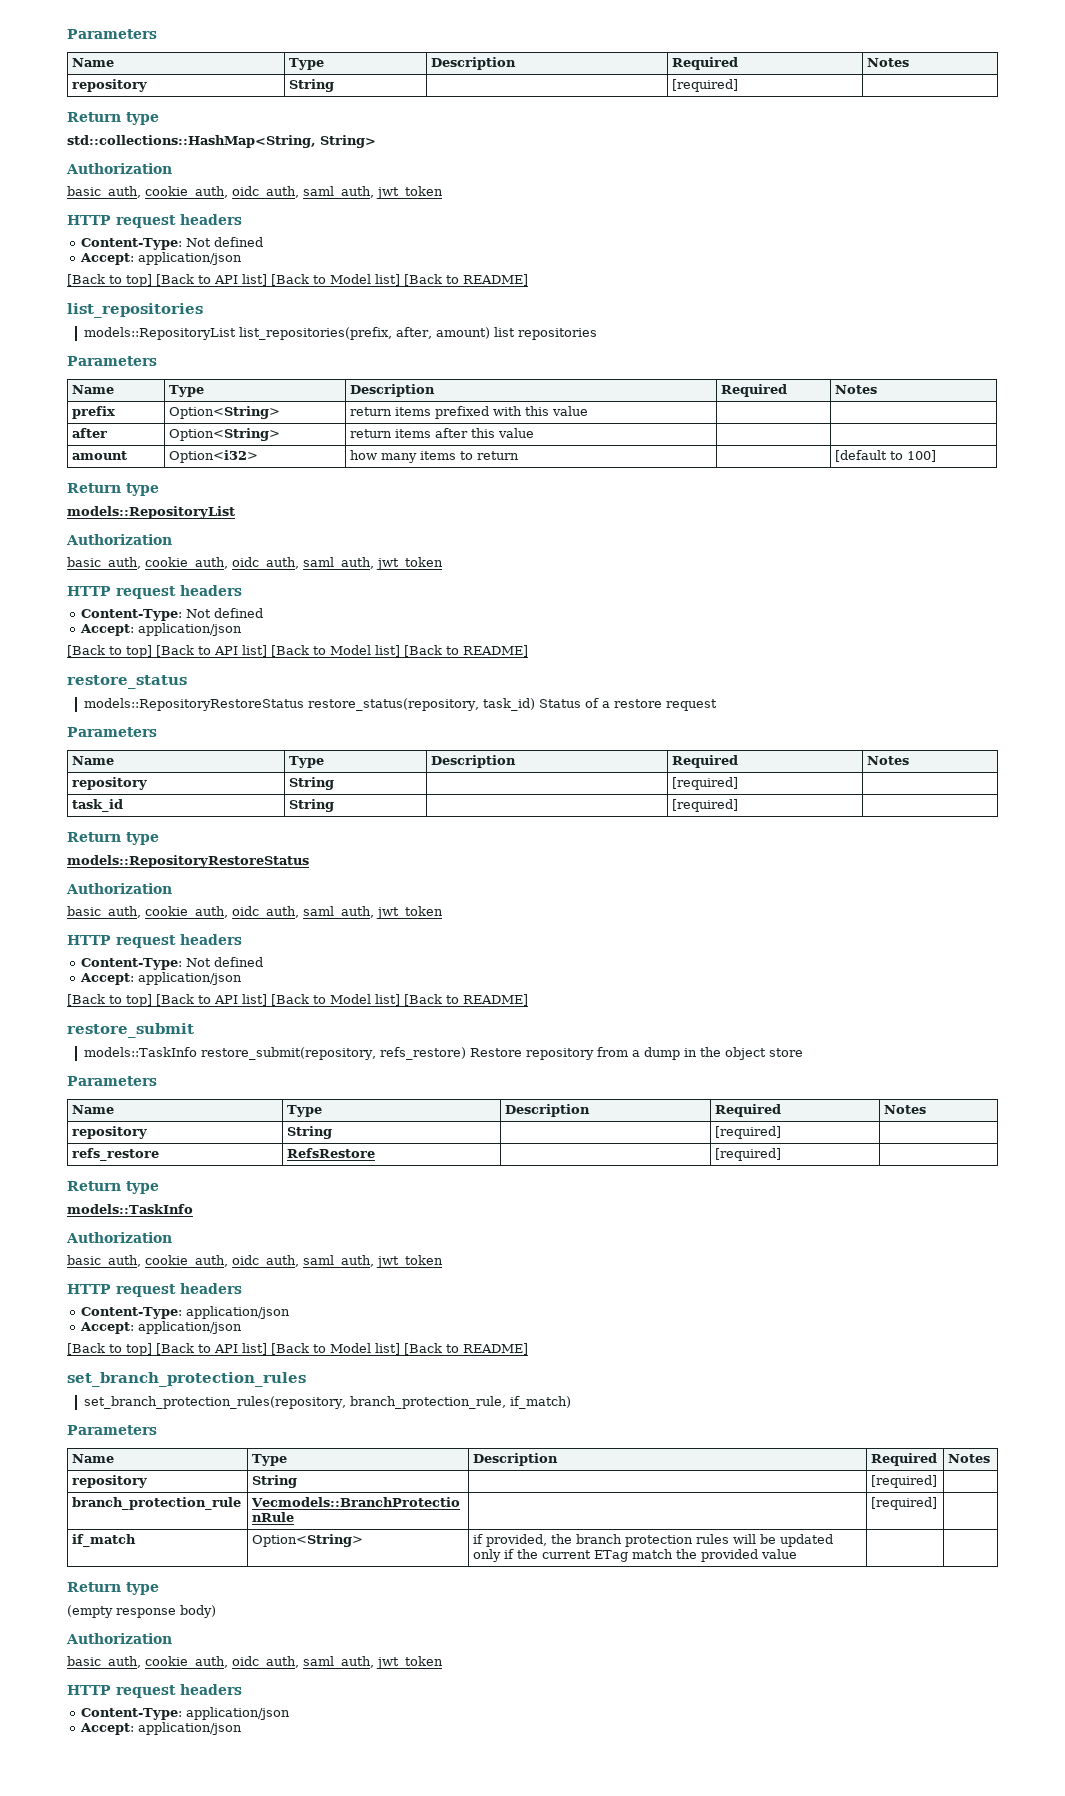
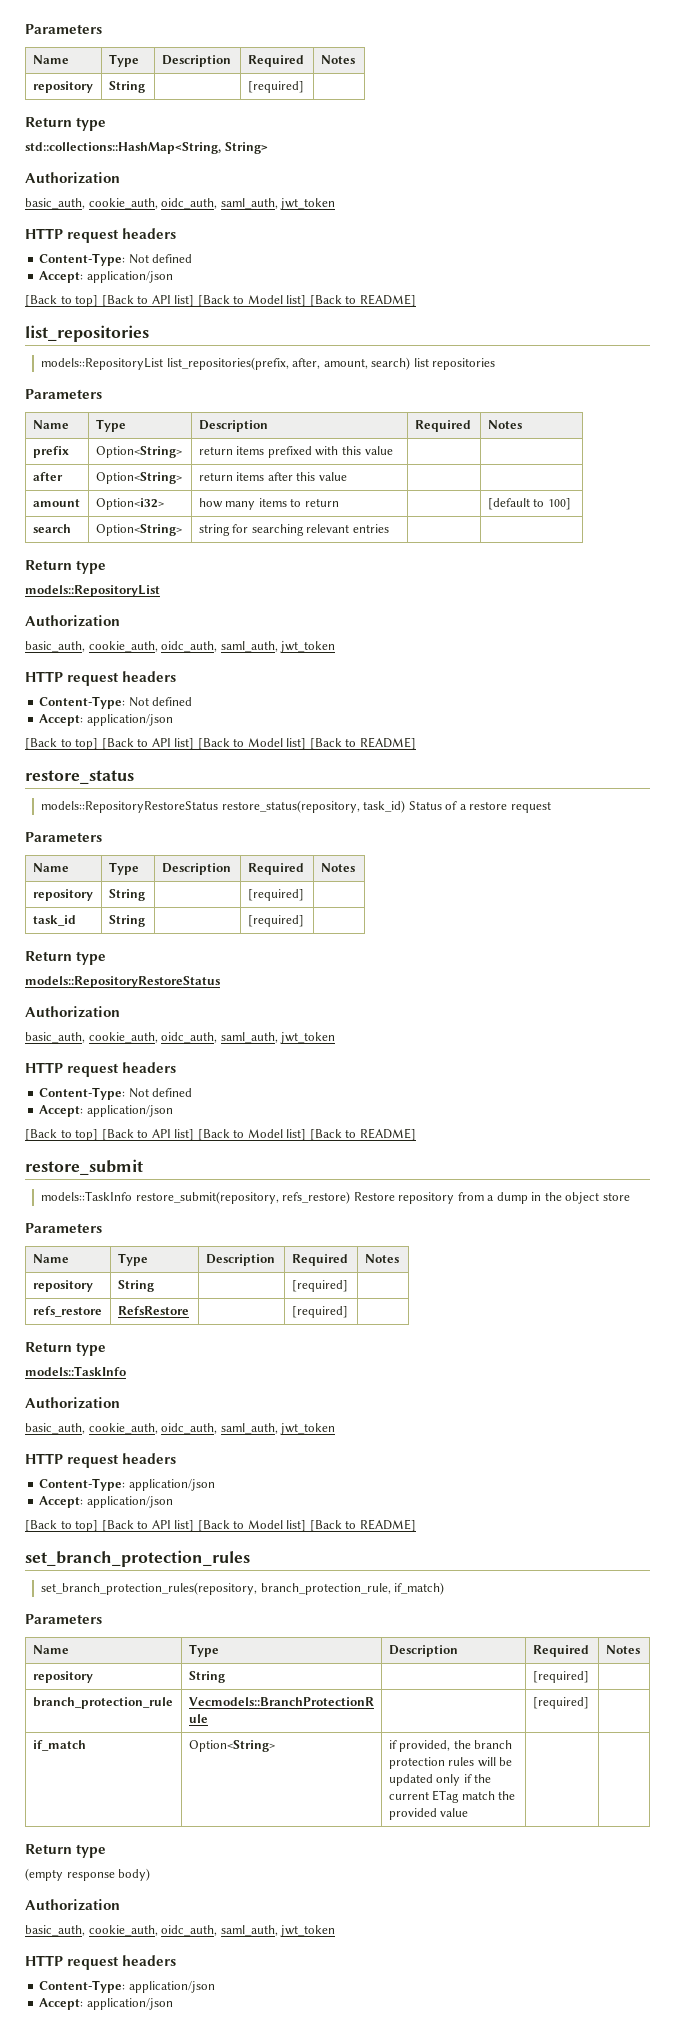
- models::RepositoryList list_repositories(prefix, after, amount) list repositories
+ models::RepositoryList list_repositories(prefix, after, amount, search) list repositories
+ search | Option<String> | string for searching relevant entries | |

